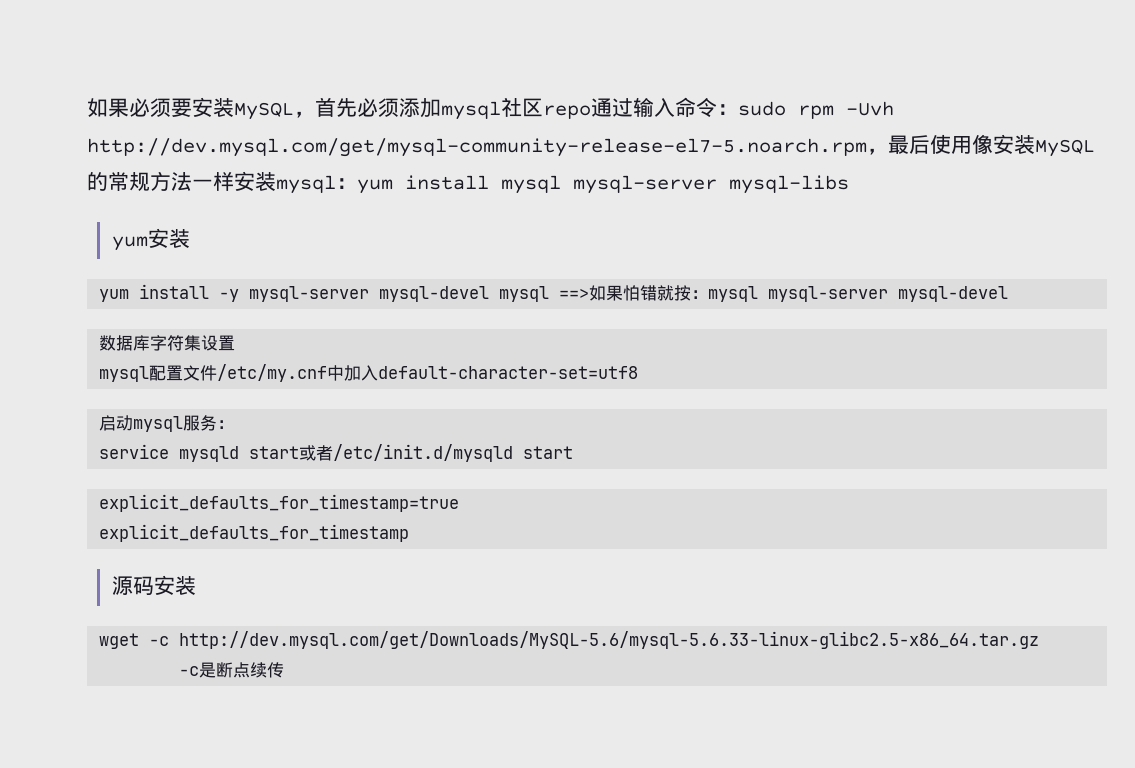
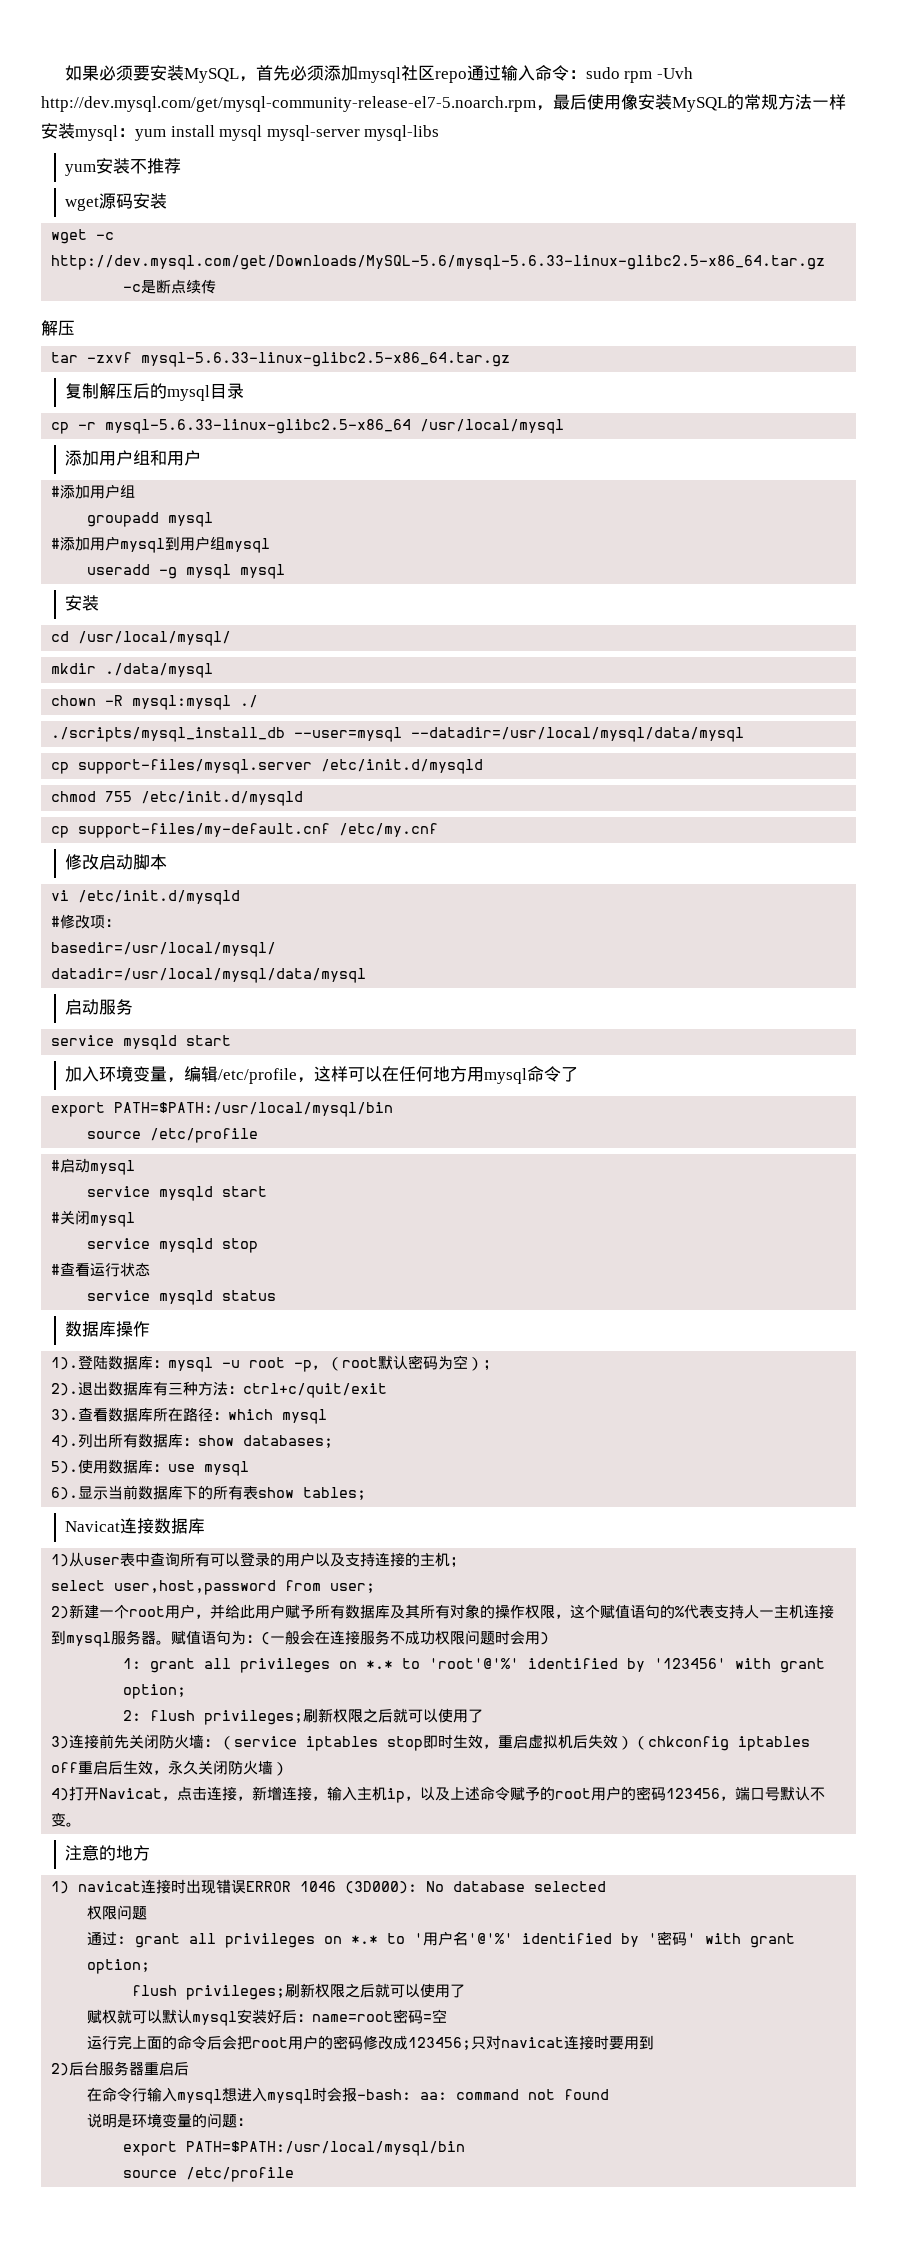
- yum安装
- yum install -y mysql-server mysql-devel mysql ==>如果怕错就按：mysql mysql-server mysql-devel
- 数据库字符集设置
- mysql配置文件/etc/my.cnf中加入default-character-set=utf8
- 启动mysql服务：
- service mysqld start或者/etc/init.d/mysqld start
- explicit_defaults_for_timestamp=true
- explicit_defaults_for_timestamp
- 源码安装
+ yum安装不推荐
+ wget源码安装
  -c是断点续传
+ 解压
+ tar -zxvf mysql-5.6.33-linux-glibc2.5-x86_64.tar.gz
+ 复制解压后的mysql目录
+ cp -r mysql-5.6.33-linux-glibc2.5-x86_64 /usr/local/mysql
+ 添加用户组和用户
+ #添加用户组
+ groupadd mysql
+ #添加用户mysql到用户组mysql
+ useradd -g mysql mysql
+ 安装
+ cd /usr/local/mysql/
+ mkdir ./data/mysql
+ chown -R mysql:mysql ./
+ ./scripts/mysql_install_db --user=mysql --datadir=/usr/local/mysql/data/mysql
+ cp support-files/mysql.server /etc/init.d/mysqld
+ chmod 755 /etc/init.d/mysqld
+ cp support-files/my-default.cnf /etc/my.cnf
+ 修改启动脚本
+ vi /etc/init.d/mysqld
+ #修改项：
+ basedir=/usr/local/mysql/
+ datadir=/usr/local/mysql/data/mysql
+ 启动服务
+ service mysqld start
+ 加入环境变量，编辑/etc/profile，这样可以在任何地方用mysql命令了
+ export PATH=$PATH:/usr/local/mysql/bin
+ source /etc/profile
+ #启动mysql
+ service mysqld start
+ #关闭mysql
+ service mysqld stop
+ #查看运行状态
+ service mysqld status
+ 数据库操作
+ 1).登陆数据库：mysql –u root –p，（root默认密码为空）；
+ 2).退出数据库有三种方法：ctrl+c/quit/exit
+ 3).查看数据库所在路径：which mysql
+ 4).列出所有数据库：show databases;
+ 5).使用数据库：use mysql
+ 6).显示当前数据库下的所有表show tables;
+ Navicat连接数据库
+ 1)从user表中查询所有可以登录的用户以及支持连接的主机；
+ select user,host,password from user;
+ 2)新建一个root用户，并给此用户赋予所有数据库及其所有对象的操作权限，这个赋值语句的%代表支持人一主机连接到mysql服务器。赋值语句为：(一般会在连接服务不成功权限问题时会用)
+ 1: grant all privileges on *.* to 'root'@'%' identified by '123456' with grant option;
+ 2: flush privileges;刷新权限之后就可以使用了
+ 3)连接前先关闭防火墙：（service iptables stop即时生效，重启虚拟机后失效）（chkconfig iptables off重启后生效，永久关闭防火墙）
+ 4)打开Navicat，点击连接，新增连接，输入主机ip，以及上述命令赋予的root用户的密码123456，端口号默认不变。
+ 注意的地方
+ 1) navicat连接时出现错误ERROR 1046 (3D000): No database selected
+ 权限问题
+ 通过: grant all privileges on *.* to '用户名'@'%' identified by '密码' with grant option;
+ flush privileges;刷新权限之后就可以使用了
+ 赋权就可以默认mysql安装好后：name=root密码=空
+ 运行完上面的命令后会把root用户的密码修改成123456;只对navicat连接时要用到
+ 2)后台服务器重启后
+ 在命令行输入mysql想进入mysql时会报-bash: aa: command not found
+ 说明是环境变量的问题：
+ export PATH=$PATH:/usr/local/mysql/bin
+ source /etc/profile

